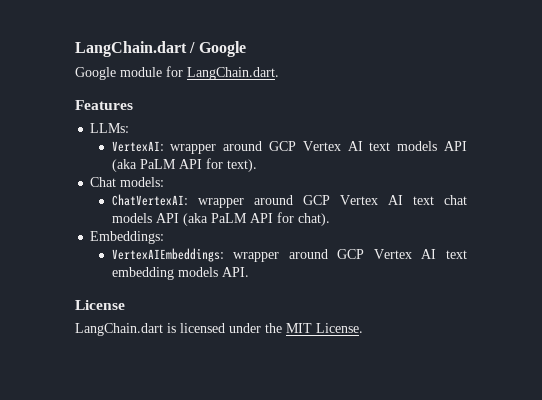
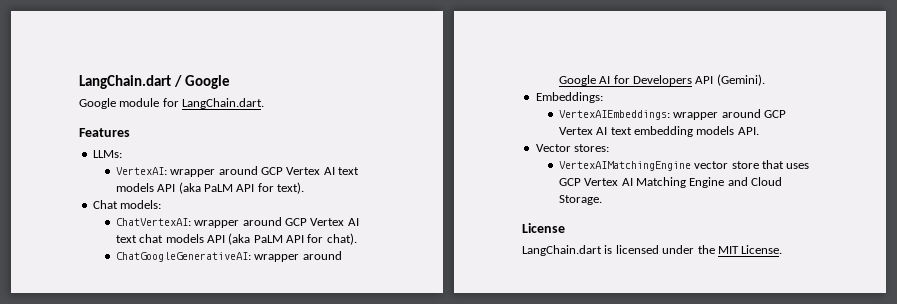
+ ChatGoogleGenerativeAI: wrapper around Google AI for Developers API (Gemini).
+ Vector stores:
+ VertexAIMatchingEngine vector store that uses GCP Vertex AI Matching Engine and Cloud Storage.

